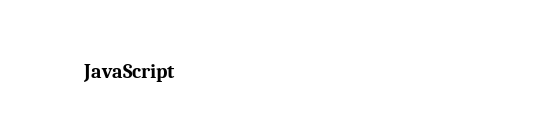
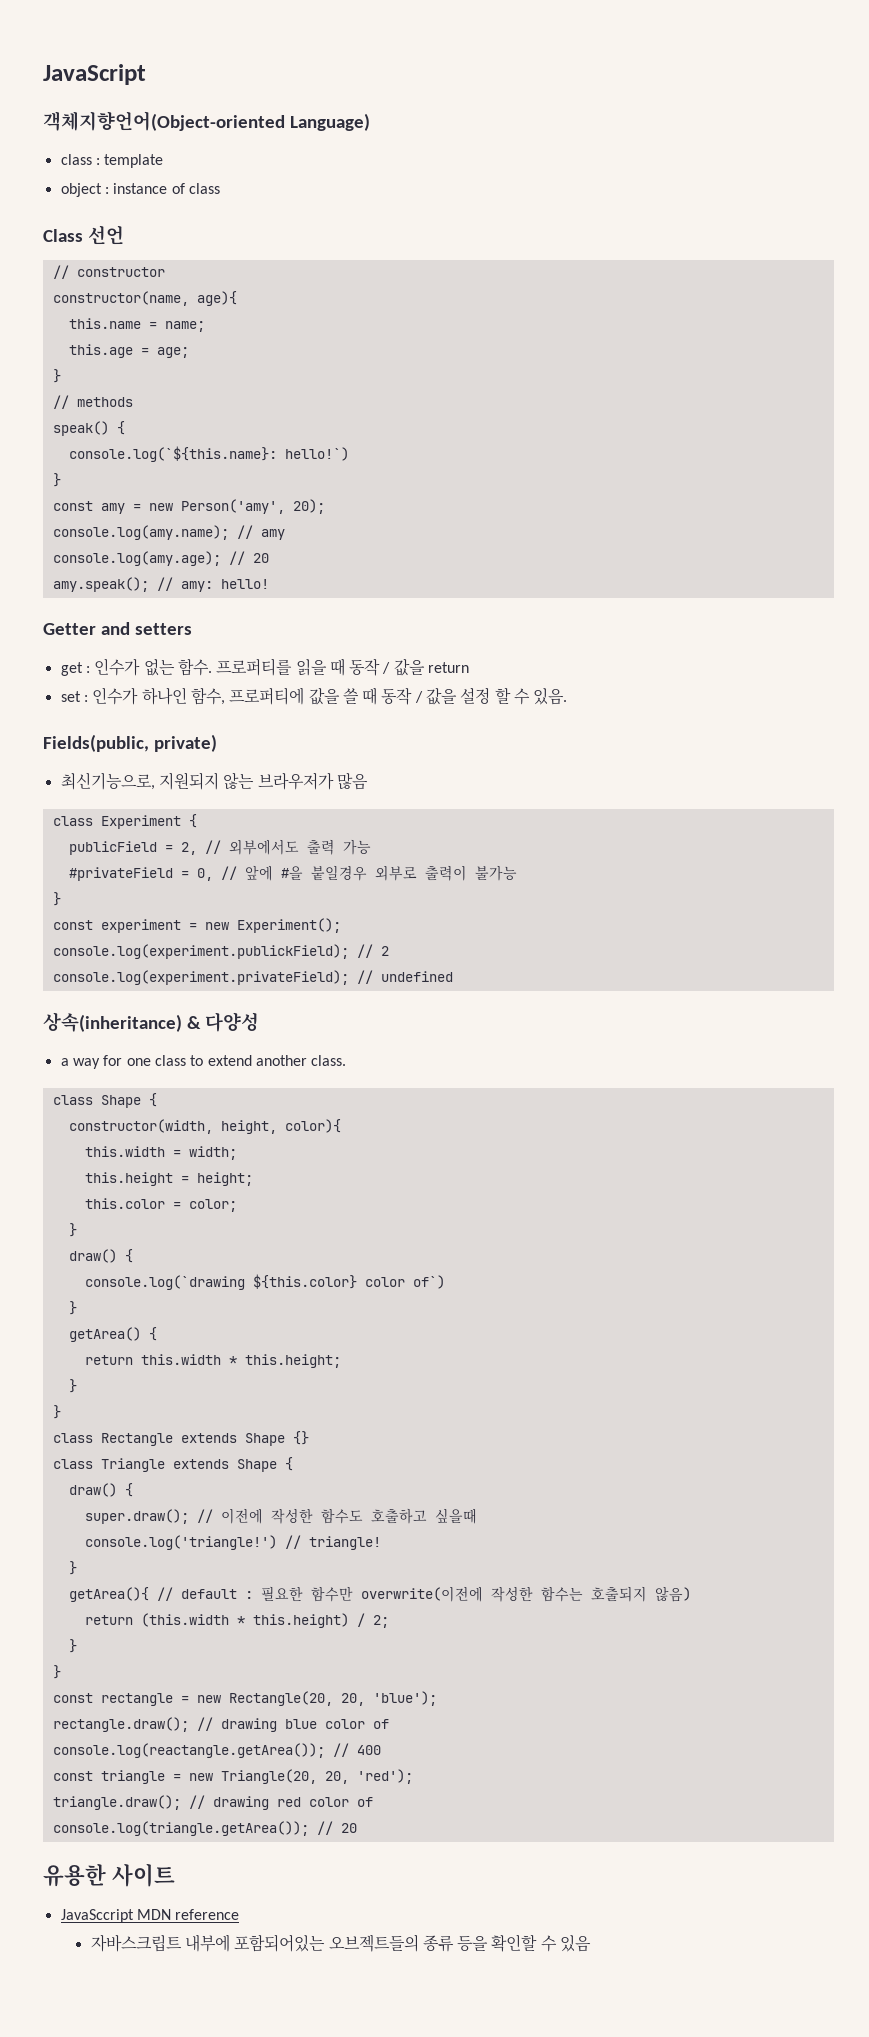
+ 객체지향언어(Object-oriented Language)
+ class : template
+ object : instance of class
+ Class 선언
+ // constructor
+ constructor(name, age){
+ this.name = name;
+ this.age = age;
+ }
+ // methods
+ speak() {
+ console.log(`${this.name}: hello!`)
+ }
+ const amy = new Person('amy', 20);
+ console.log(amy.name); // amy
+ console.log(amy.age); // 20
+ amy.speak(); // amy: hello!
+ Getter and setters
+ get : 인수가 없는 함수. 프로퍼티를 읽을 때 동작 / 값을 return
+ set : 인수가 하나인 함수, 프로퍼티에 값을 쓸 때 동작 / 값을 설정 할 수 있음.
+ Fields(public, private)
+ 최신기능으로, 지원되지 않는 브라우저가 많음
+ class Experiment {
+ publicField = 2, // 외부에서도 출력 가능
+ #privateField = 0, // 앞에 #을 붙일경우 외부로 출력이 불가능
+ }
+ const experiment = new Experiment();
+ console.log(experiment.publickField); // 2
+ console.log(experiment.privateField); // undefined
+ 상속(inheritance) & 다양성
+ a way for one class to extend another class.
+ class Shape {
+ constructor(width, height, color){
+ this.width = width;
+ this.height = height;
+ this.color = color;
+ }
+ draw() {
+ console.log(`drawing ${this.color} color of`)
+ }
+ getArea() {
+ return this.width * this.height;
+ }
+ }
+ class Rectangle extends Shape {}
+ class Triangle extends Shape {
+ draw() {
+ super.draw(); // 이전에 작성한 함수도 호출하고 싶을때
+ console.log('triangle!') // triangle!
+ }
+ getArea(){ // default : 필요한 함수만 overwrite(이전에 작성한 함수는 호출되지 않음)
+ return (this.width * this.height) / 2;
+ }
+ }
+ const rectangle = new Rectangle(20, 20, 'blue');
+ rectangle.draw(); // drawing blue color of
+ console.log(reactangle.getArea()); // 400
+ const triangle = new Triangle(20, 20, 'red');
+ triangle.draw(); // drawing red color of
+ console.log(triangle.getArea()); // 20
+ 유용한 사이트
+ JavaSccript MDN reference
+ 자바스크립트 내부에 포함되어있는 오브젝트들의 종류 등을 확인할 수 있음

